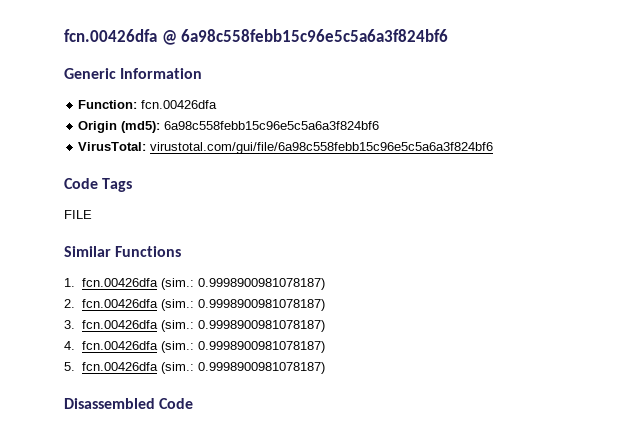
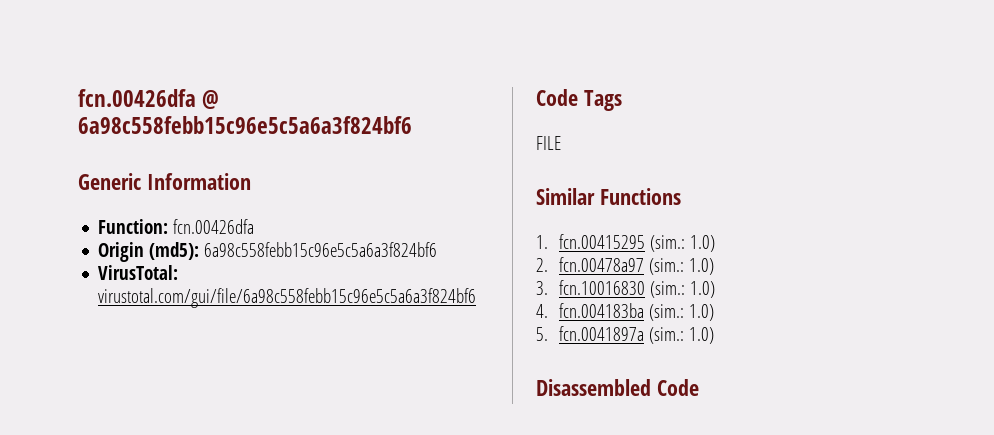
- 1. fcn.00426dfa (sim.: 0.9998900981078187)
- 2. fcn.00426dfa (sim.: 0.9998900981078187)
- 3. fcn.00426dfa (sim.: 0.9998900981078187)
- 4. fcn.00426dfa (sim.: 0.9998900981078187)
- 5. fcn.00426dfa (sim.: 0.9998900981078187)
+ 1. fcn.00415295 (sim.: 1.0)
+ 2. fcn.00478a97 (sim.: 1.0)
+ 3. fcn.10016830 (sim.: 1.0)
+ 4. fcn.004183ba (sim.: 1.0)
+ 5. fcn.0041897a (sim.: 1.0)

